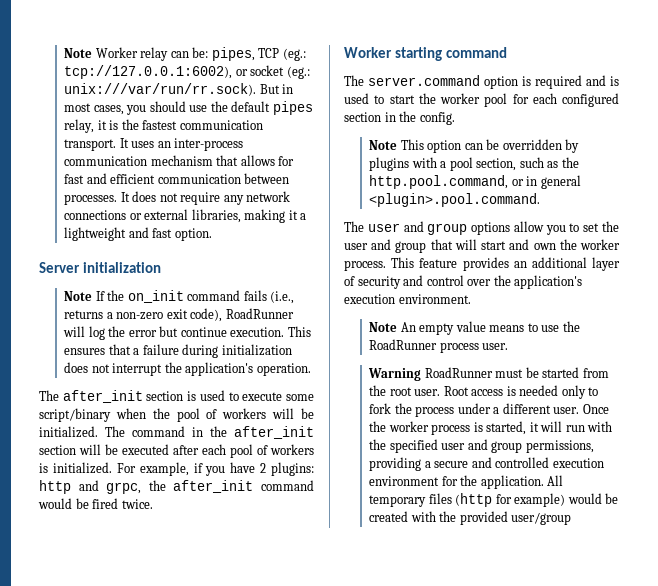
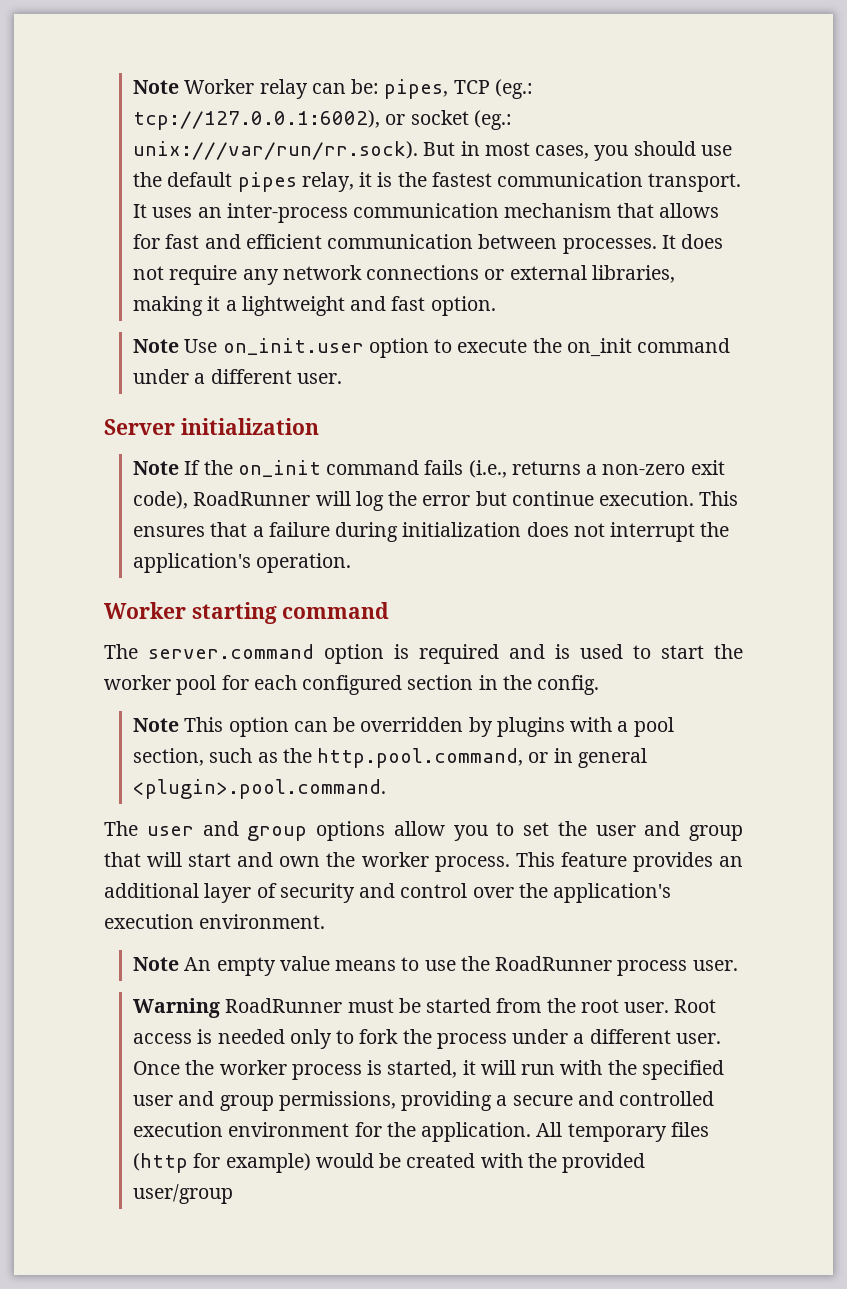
+ Note Use on_init.user option to execute the on_init command under a different user.
- The after_init section is used to execute some script/binary when the pool of workers will be initialized. The command in the after_init section will be executed after each pool of workers is initialized. For example, if you have 2 plugins: http and grpc, the after_init command would be fired twice.

